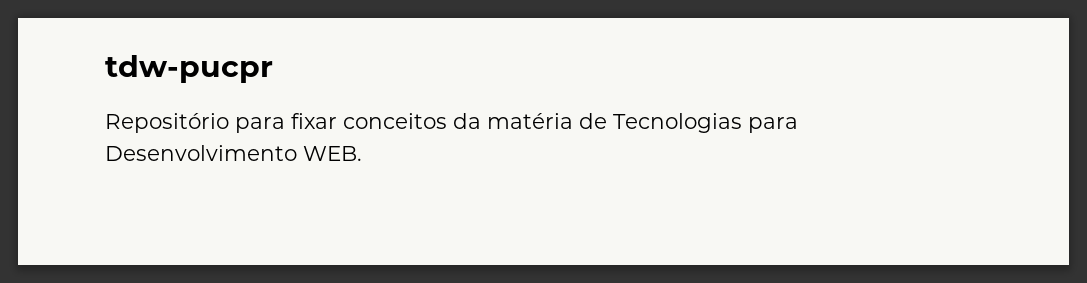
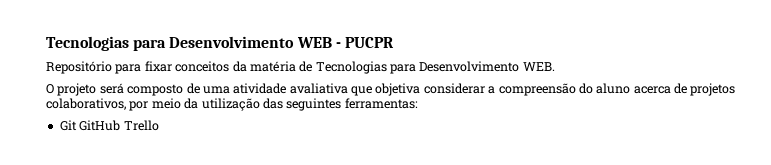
- tdw-pucpr
+ Tecnologias para Desenvolvimento WEB - PUCPR
+ O projeto será composto de uma atividade avaliativa que objetiva considerar a compreensão do aluno acerca de projetos colaborativos, por meio da utilização das seguintes ferramentas:
+ Git GitHub Trello

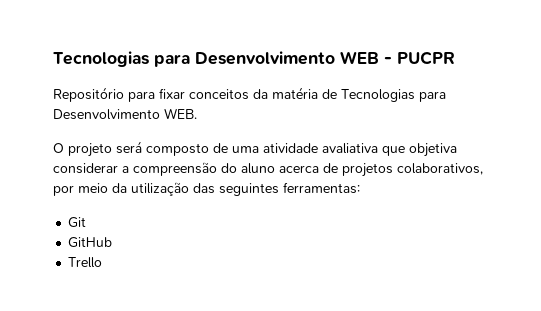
- Git GitHub Trello
+ Git
+ GitHub
+ Trello

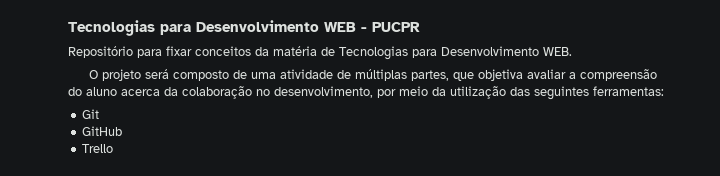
- O projeto será composto de uma atividade avaliativa que objetiva considerar a compreensão do aluno acerca de projetos colaborativos, por meio da utilização das seguintes ferramentas:
+ O projeto será composto de uma atividade de múltiplas partes, que objetiva avaliar a compreensão do aluno acerca da colaboração no desenvolvimento, por meio da utilização das seguintes ferramentas:

